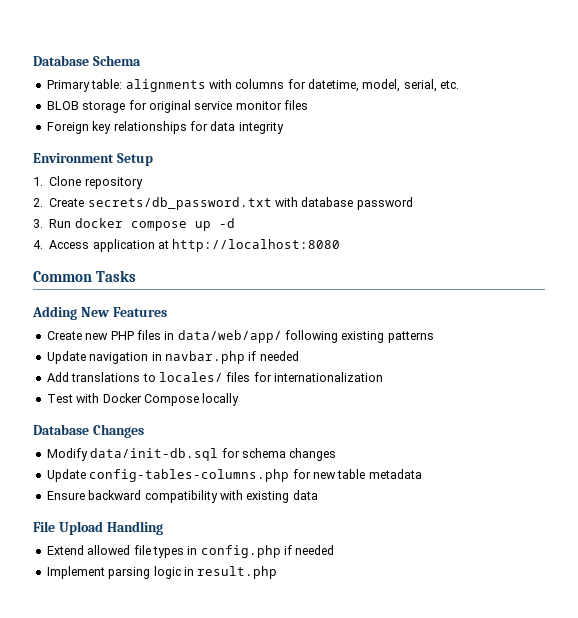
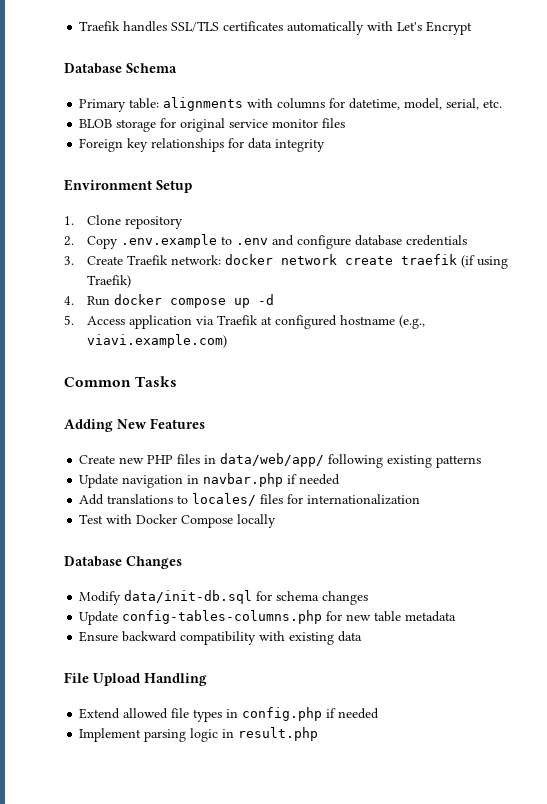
+ Traefik handles SSL/TLS certificates automatically with Let's Encrypt
- 2. Create secrets/db_password.txt with database password
- 3. Run docker compose up -d
+ 2. Copy .env.example to .env and configure database credentials
+ 3. Create Traefik network: docker network create traefik (if using Traefik)
+ 4. Run docker compose up -d
- 4. Access application at http://localhost:8080
+ 5. Access application via Traefik at configured hostname (e.g., viavi.example.com)

